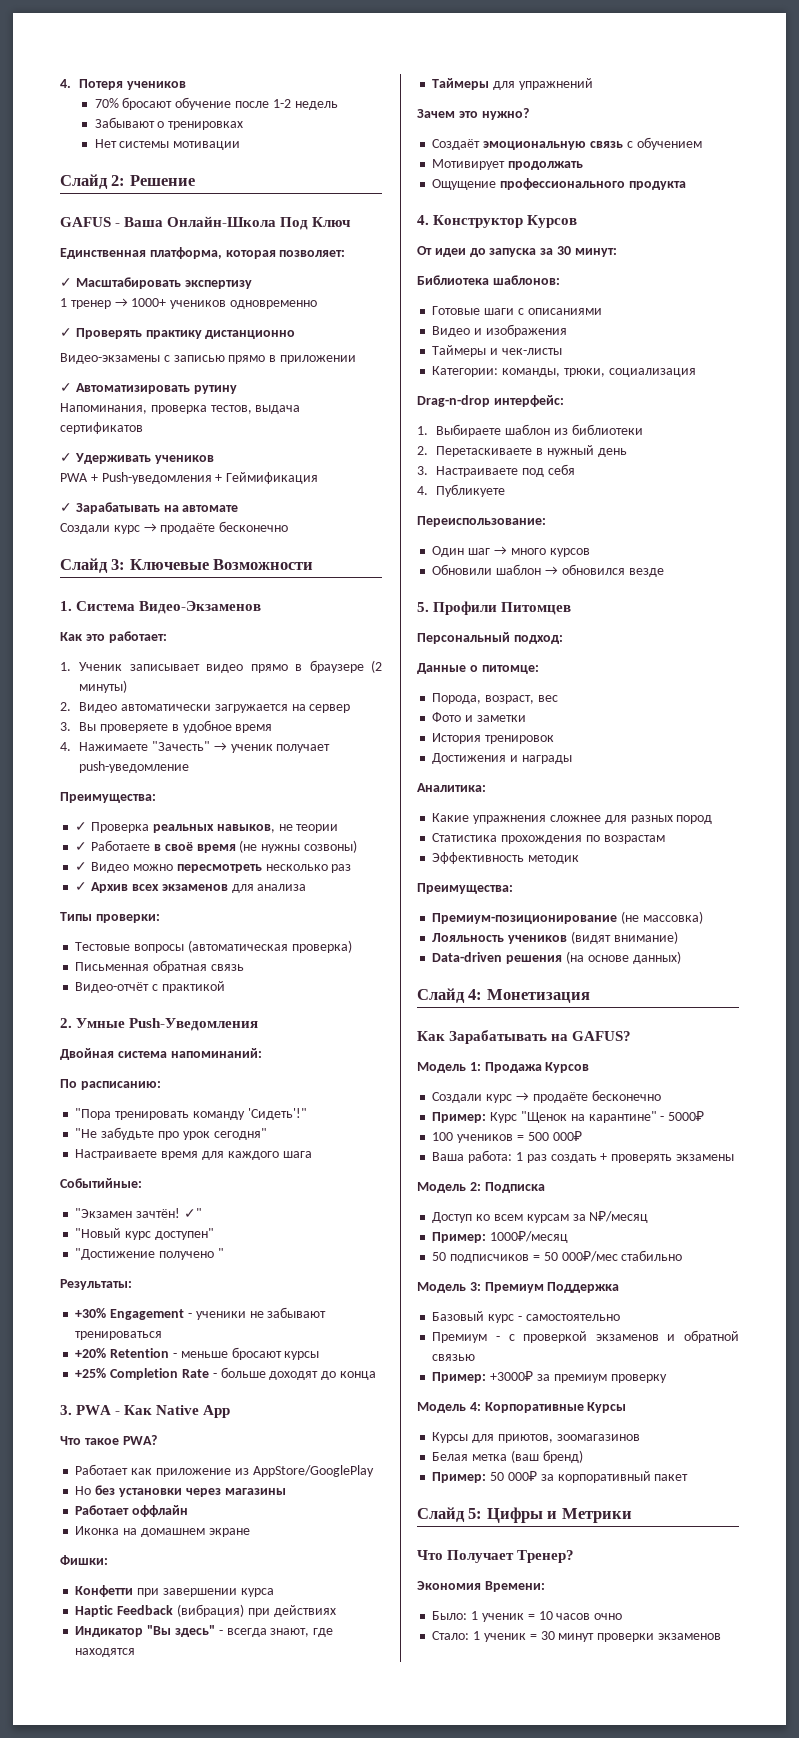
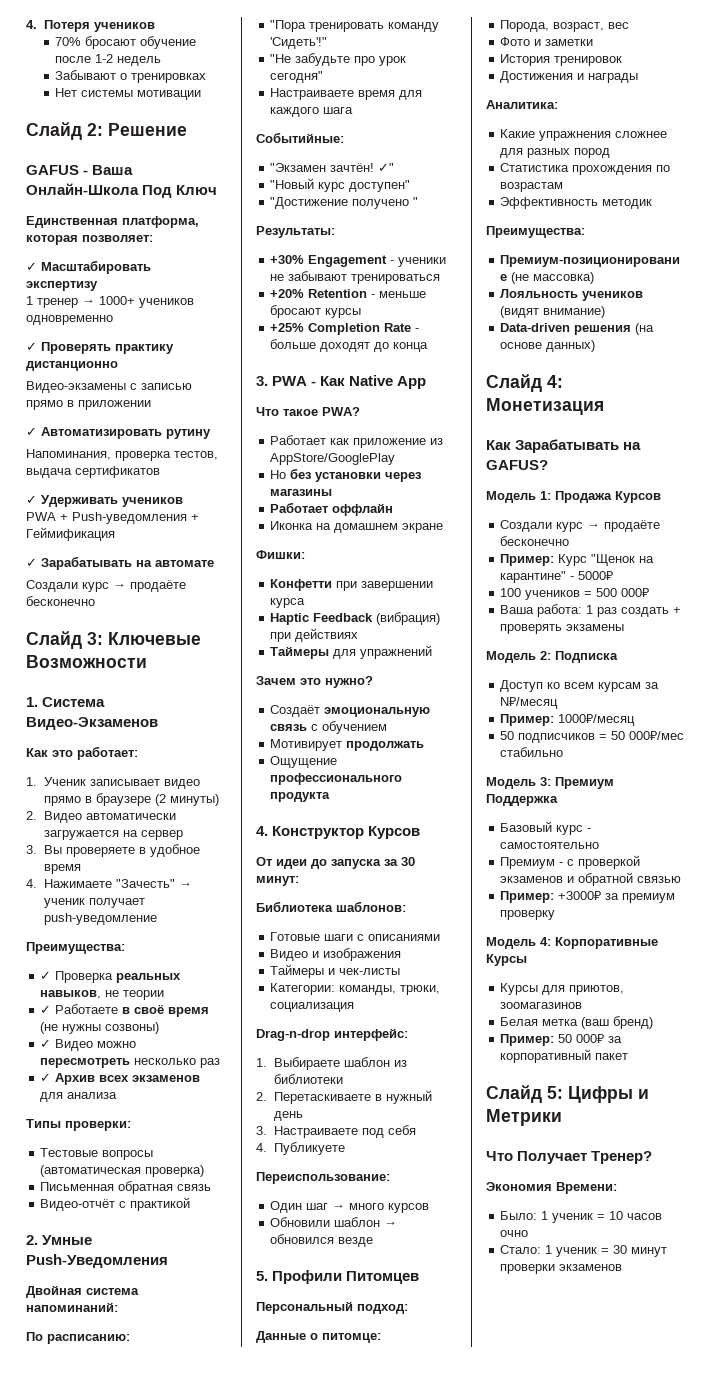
- Индикатор "Вы здесь" - всегда знают, где находятся

